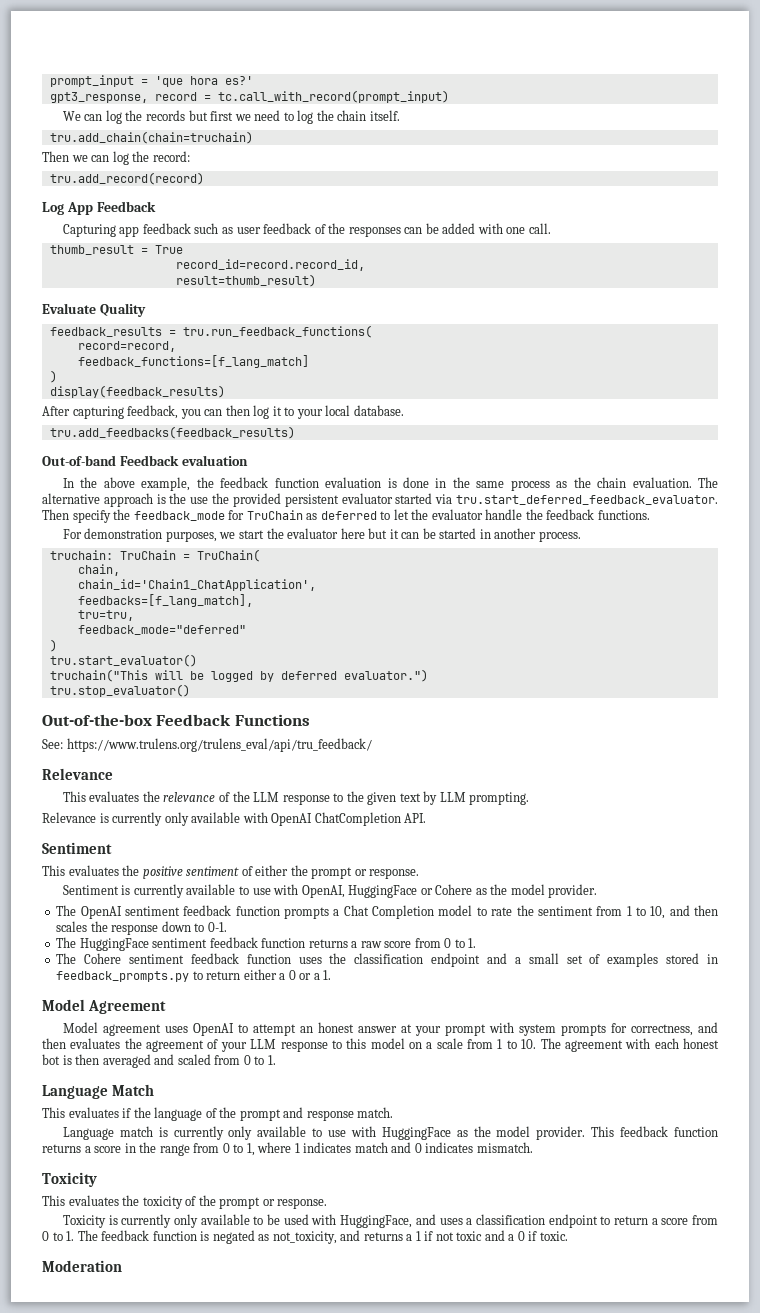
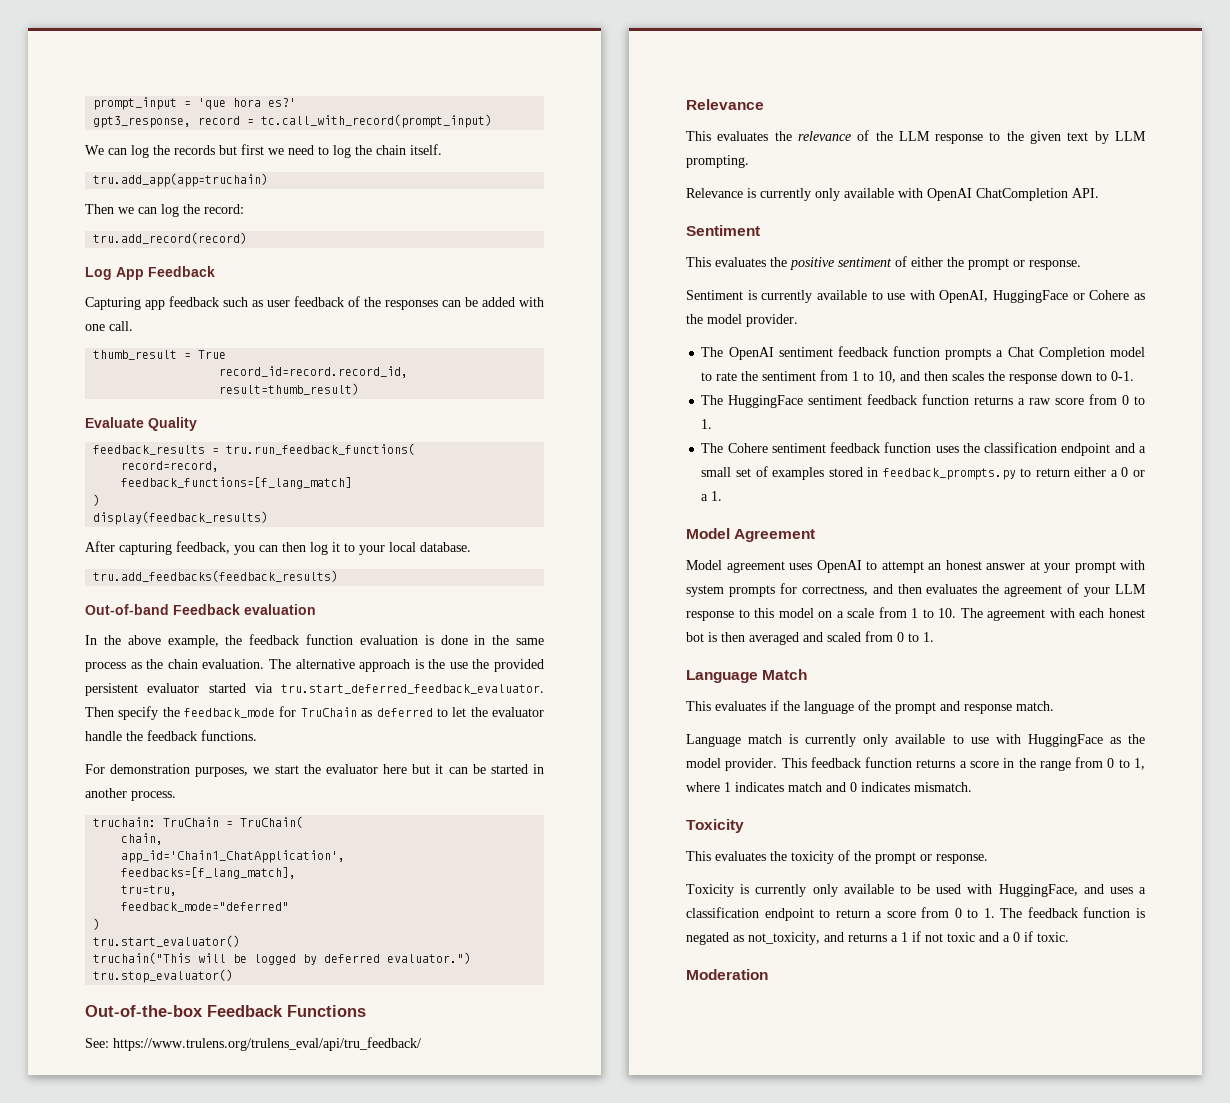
- tru.add_chain(chain=truchain)
+ tru.add_app(app=truchain)
- chain_id='Chain1_ChatApplication',
+ app_id='Chain1_ChatApplication',

